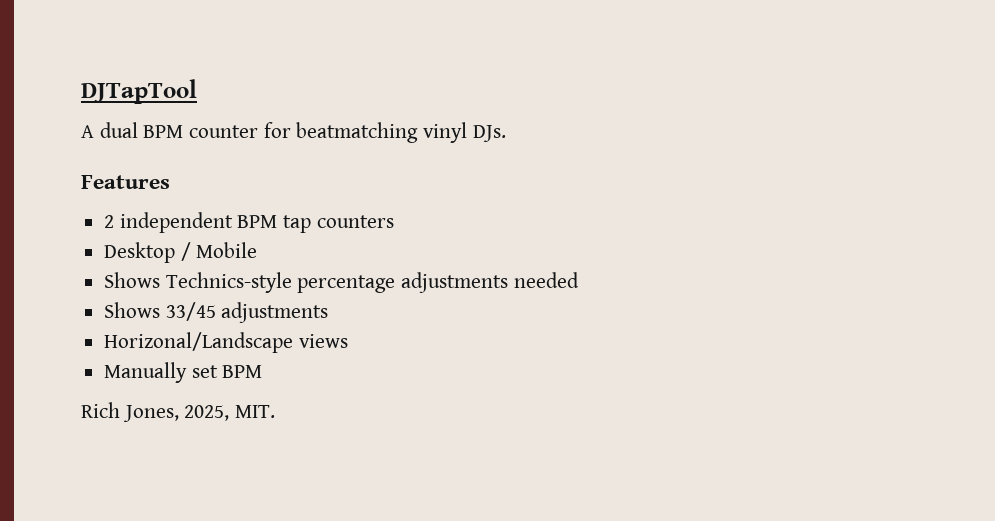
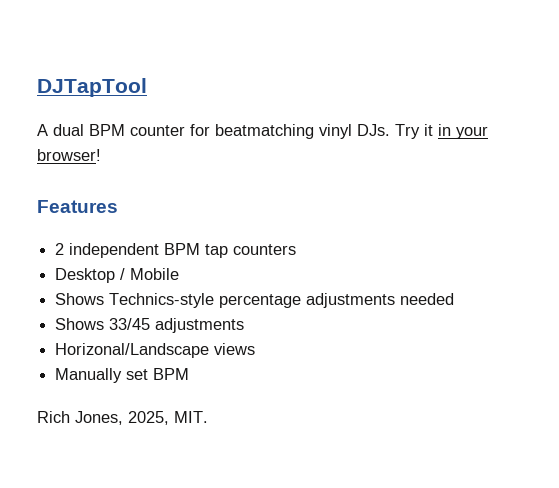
- A dual BPM counter for beatmatching vinyl DJs.
+ A dual BPM counter for beatmatching vinyl DJs. Try it in your browser!

